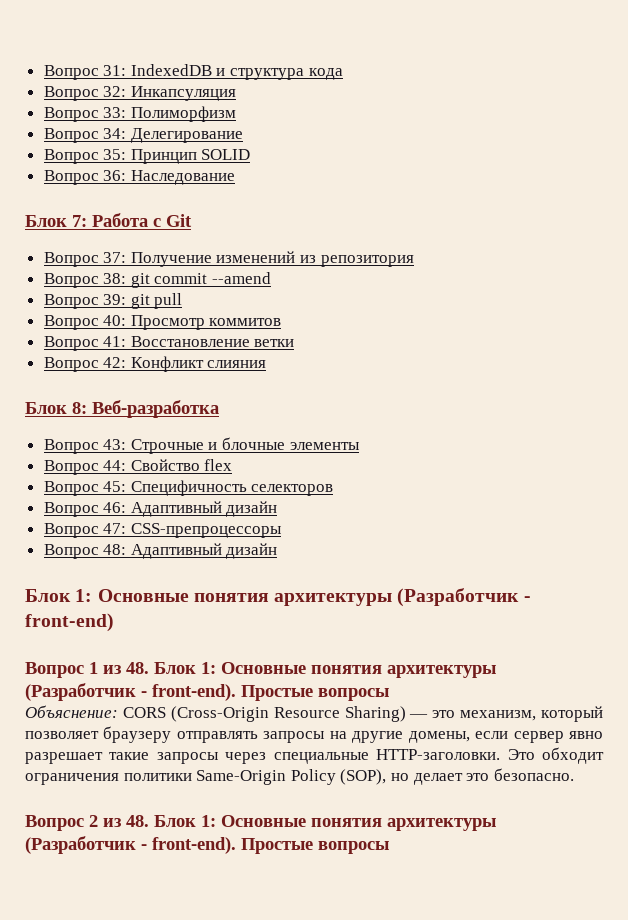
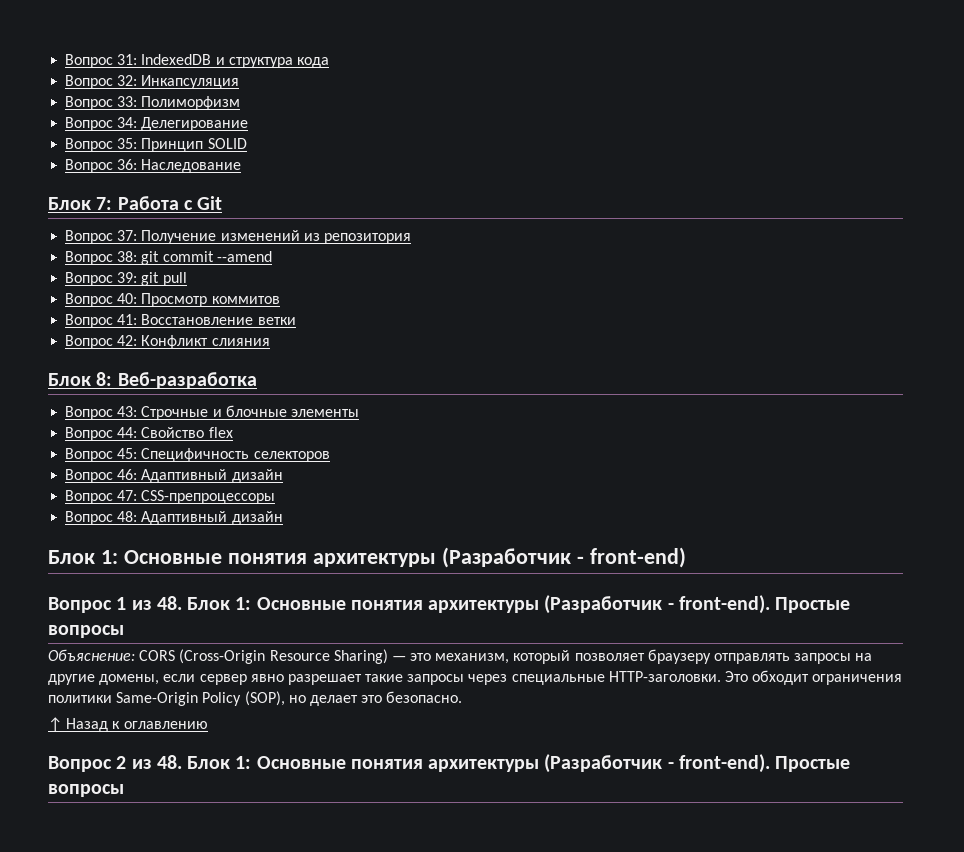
+ ↑ Назад к оглавлению

